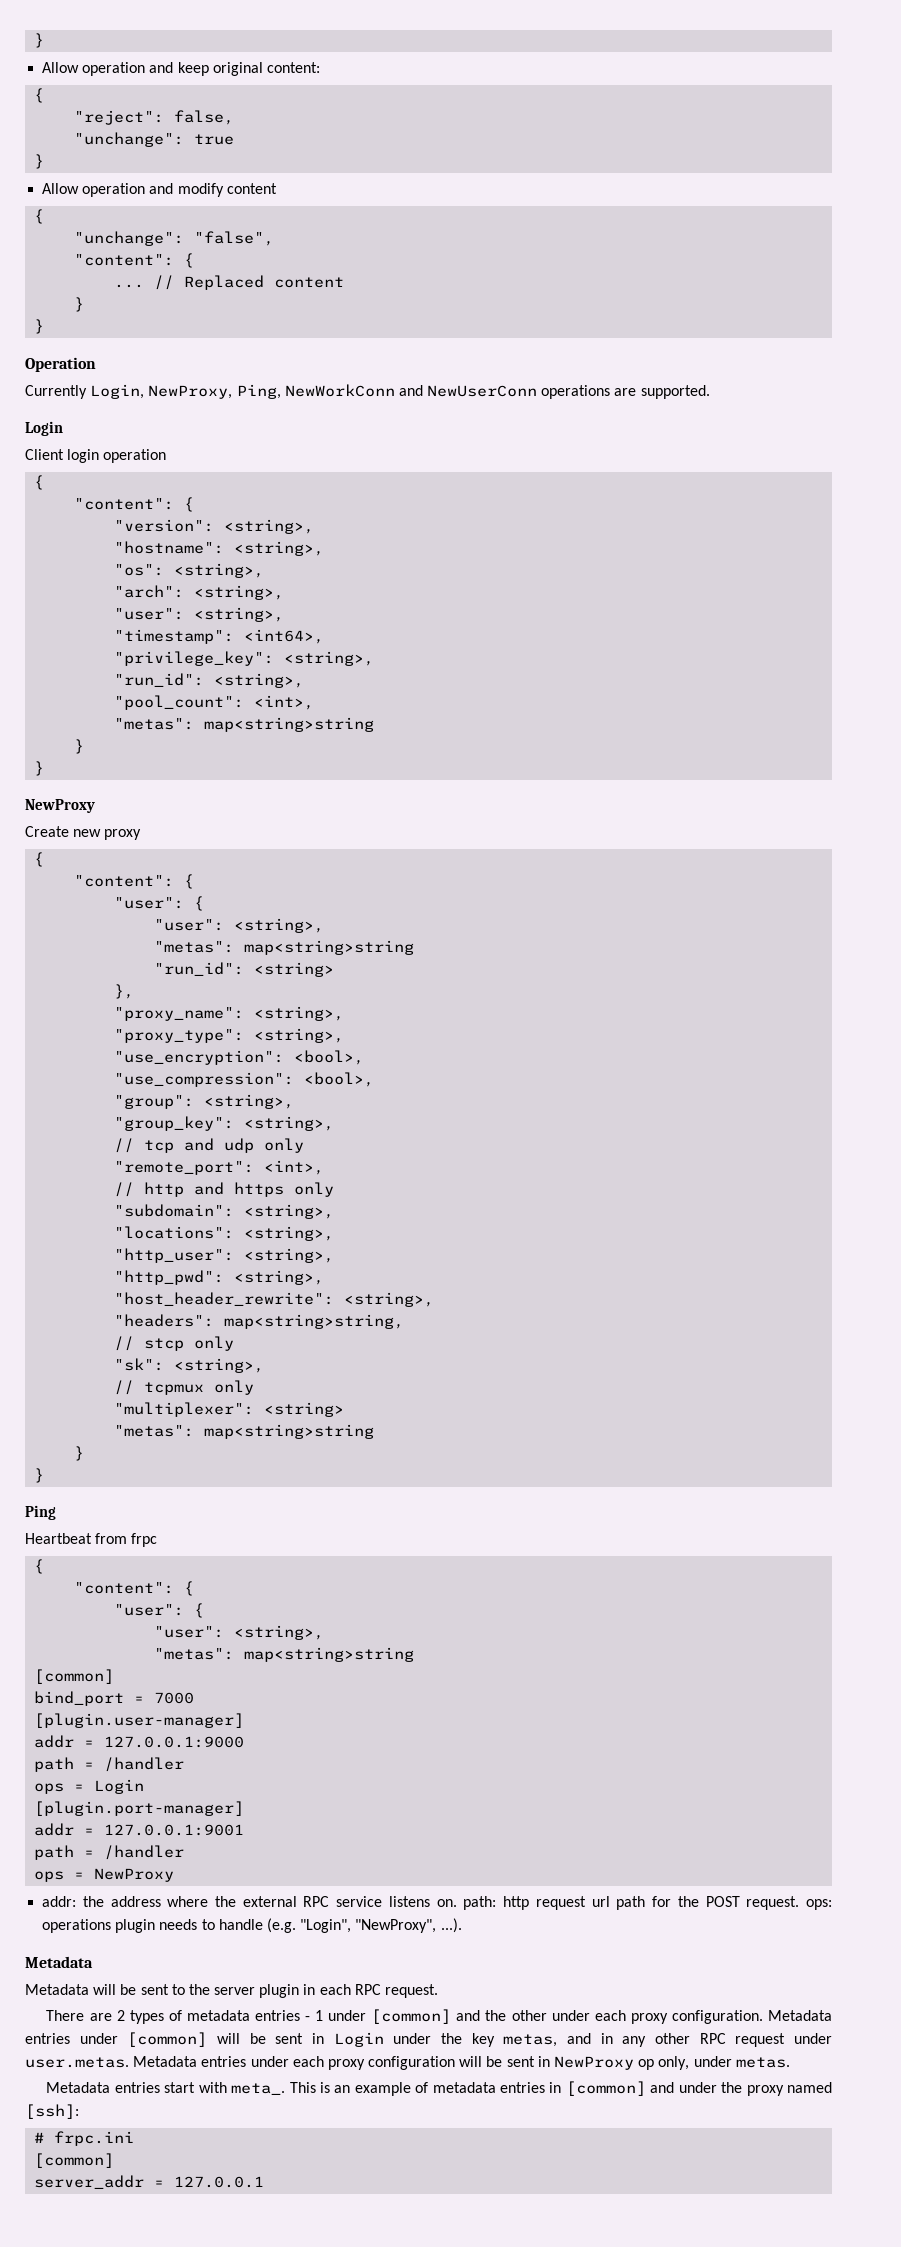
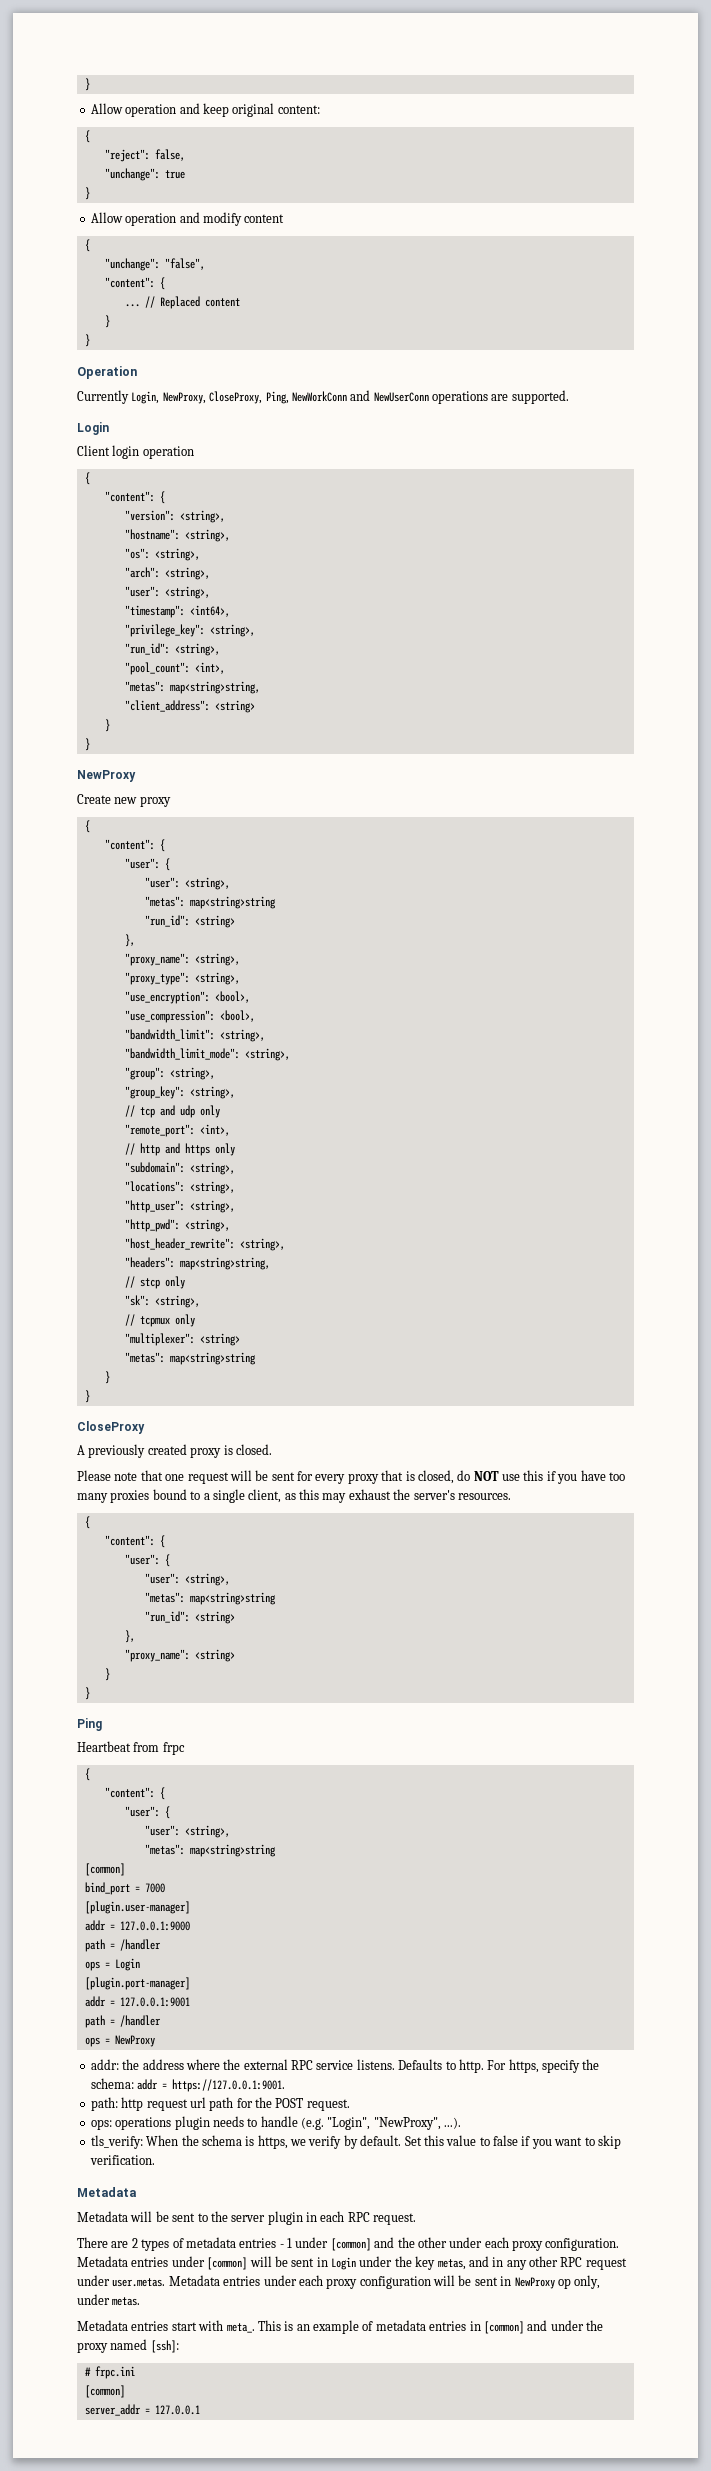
- Currently Login, NewProxy, Ping, NewWorkConn and NewUserConn operations are supported.
+ Currently Login, NewProxy, CloseProxy, Ping, NewWorkConn and NewUserConn operations are supported.
  "pool_count": <int>,
- "metas": map<string>string
+ "metas": map<string>string,
+ "client_address": <string>
+ "bandwidth_limit": <string>,
+ "bandwidth_limit_mode": <string>,
+ CloseProxy
+ A previously created proxy is closed.
+ Please note that one request will be sent for every proxy that is closed, do NOT use this if you have too many proxies bound to a single client, as this may exhaust the server's resources.
+ {
+ "content": {
+ "user": {
+ "user": <string>,
+ "metas": map<string>string
+ "run_id": <string>
+ },
+ "proxy_name": <string>
+ }
+ }
- addr: the address where the external RPC service listens on. path: http request url path for the POST request. ops: operations plugin needs to handle (e.g. "Login", "NewProxy", ...).
+ addr: the address where the external RPC service listens. Defaults to http. For https, specify the schema: addr = https://127.0.0.1:9001.
+ path: http request url path for the POST request.
+ ops: operations plugin needs to handle (e.g. "Login", "NewProxy", ...).
+ tls_verify: When the schema is https, we verify by default. Set this value to false if you want to skip verification.

